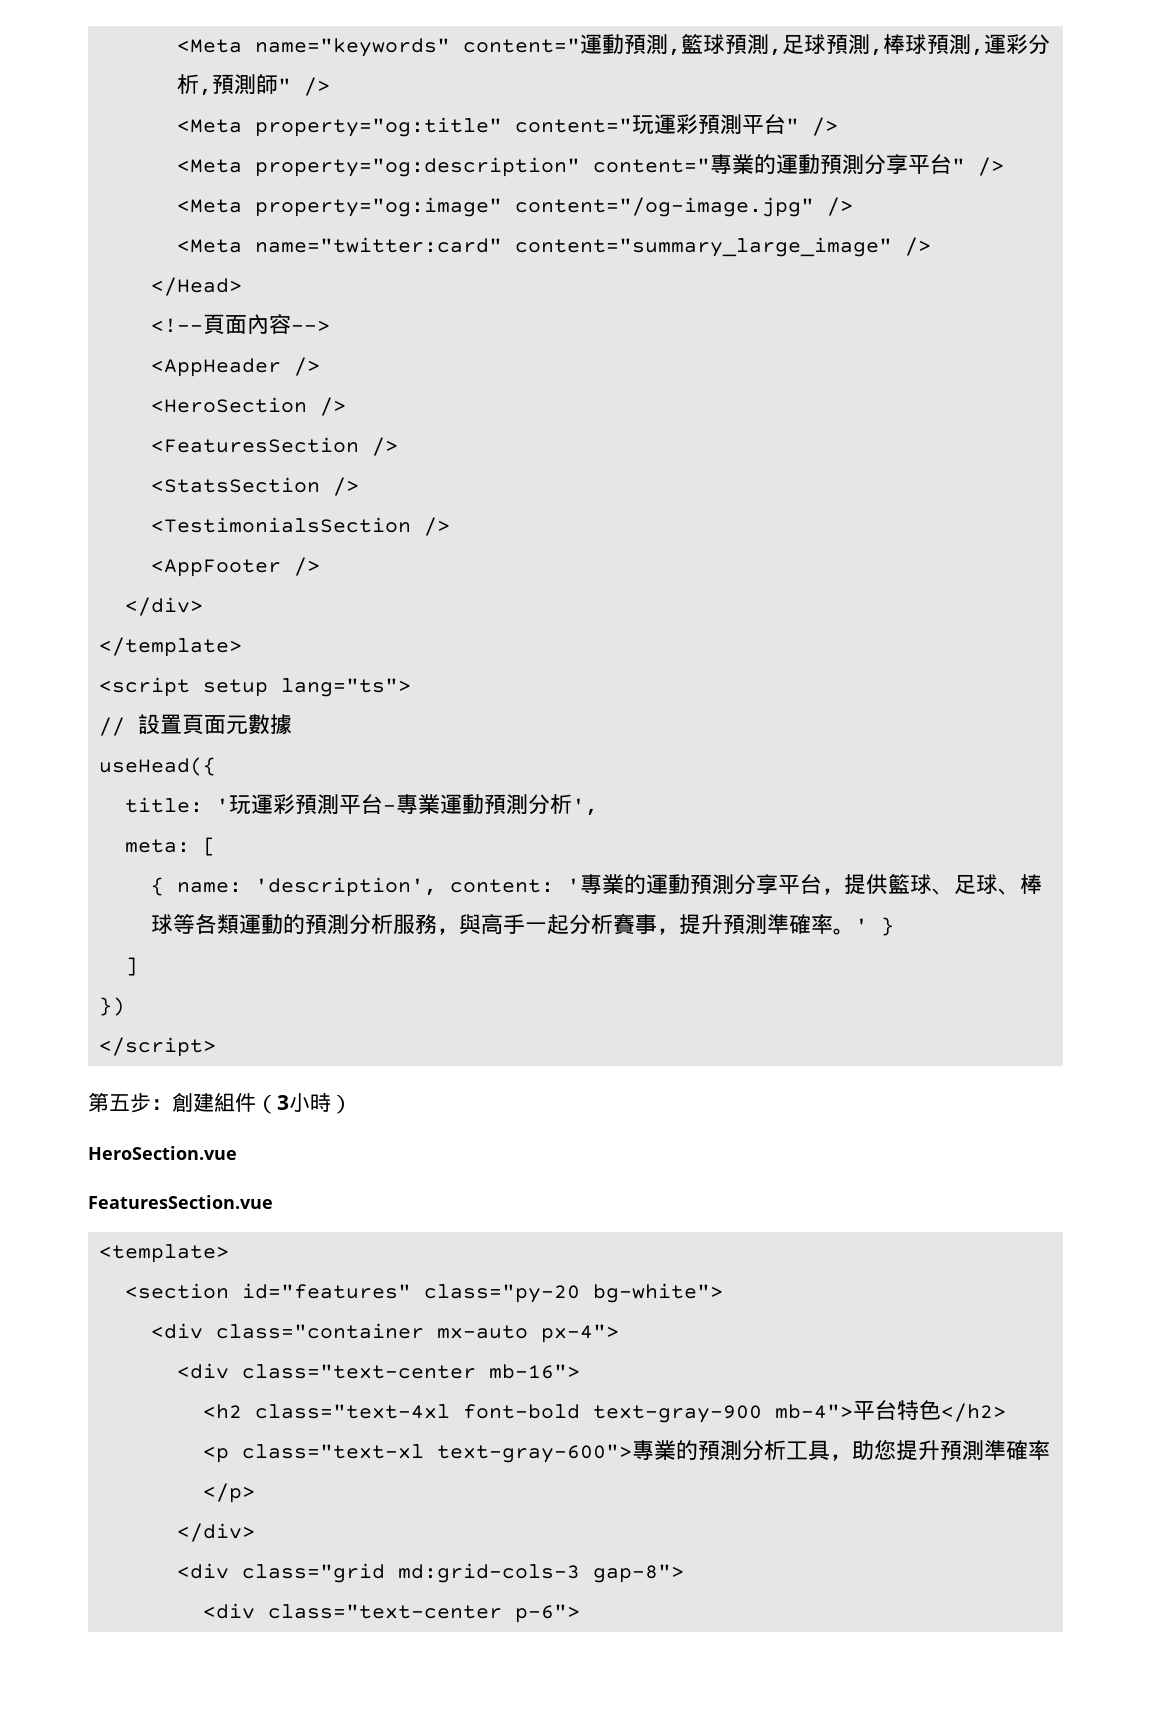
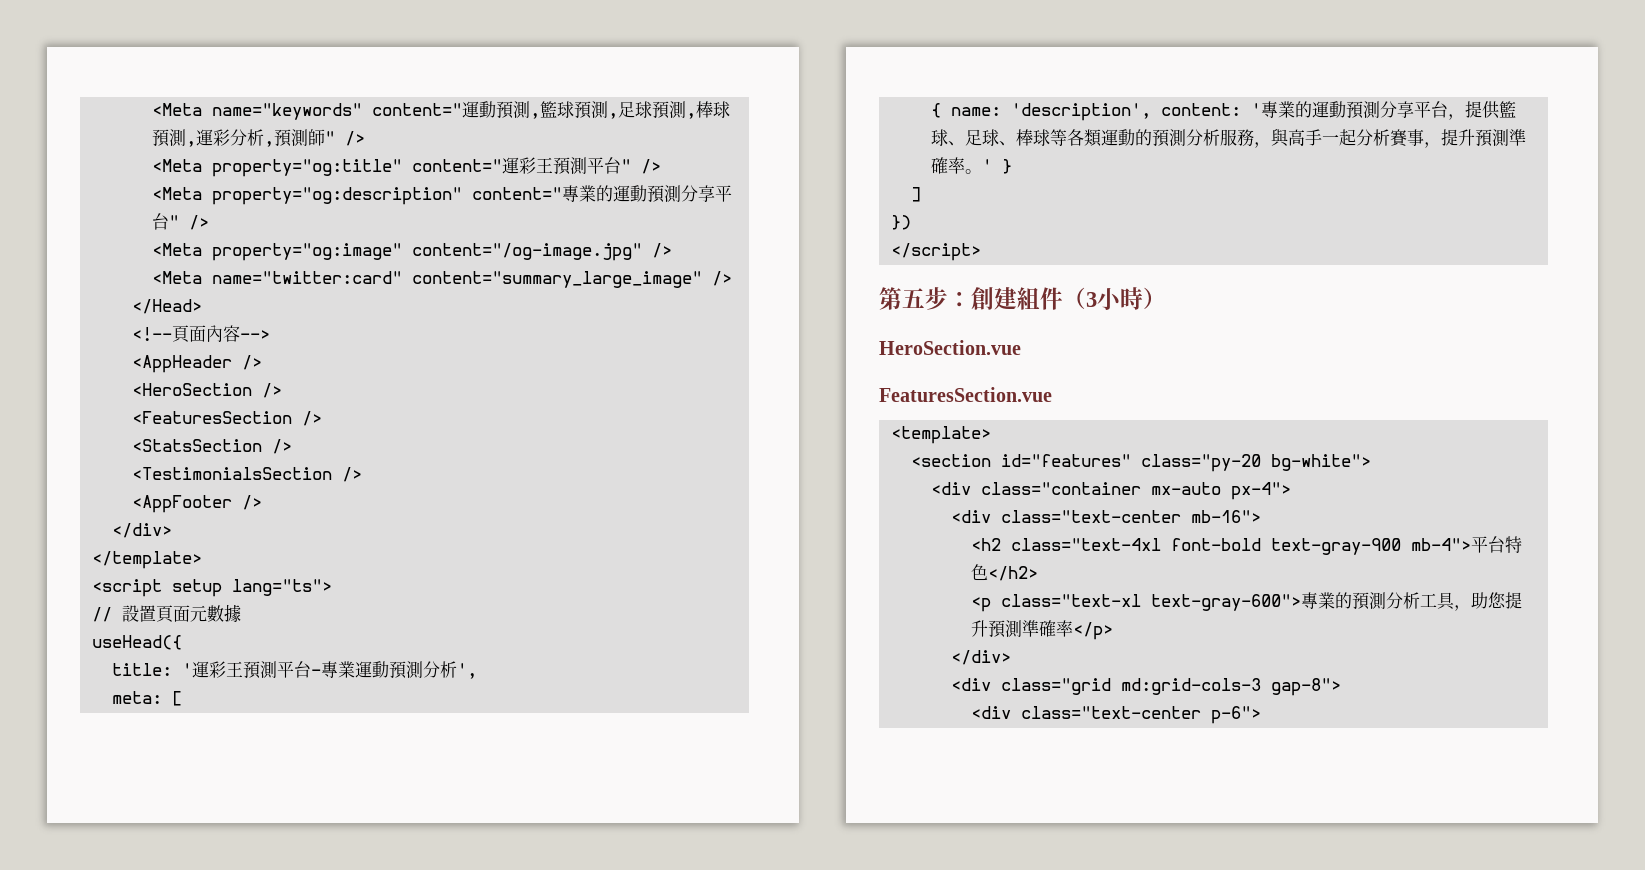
- <Meta property="og:title" content="玩運彩預測平台" />
+ <Meta property="og:title" content="運彩王預測平台" />
- title: '玩運彩預測平台-專業運動預測分析',
+ title: '運彩王預測平台-專業運動預測分析',

